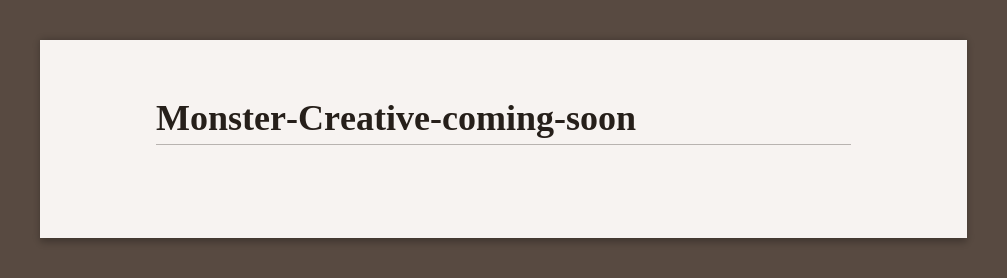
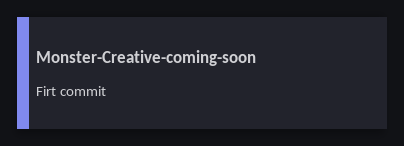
+ Firt commit

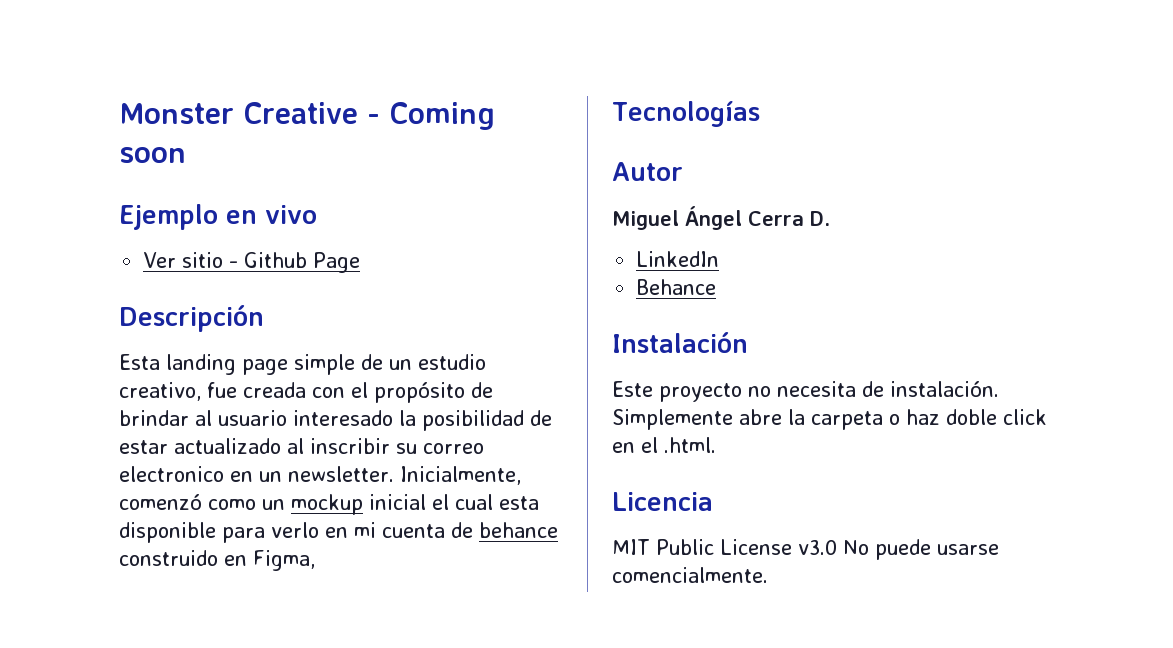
- Monster-Creative-coming-soon
- Firt commit
+ Monster Creative - Coming soon
+ Ejemplo en vivo
+ Ver sitio - Github Page
+ Descripción
+ Esta landing page simple de un estudio creativo, fue creada con el propósito de brindar al usuario interesado la posibilidad de estar actualizado al inscribir su correo electronico en un newsletter. Inicialmente, comenzó como un mockup inicial el cual esta disponible para verlo en mi cuenta de behance construido en Figma,
+ Tecnologías
+ Autor
+ Miguel Ángel Cerra D.
+ LinkedIn
+ Behance
+ Instalación
+ Este proyecto no necesita de instalación. Simplemente abre la carpeta o haz doble click en el .html.
+ Licencia
+ MIT Public License v3.0 No puede usarse comencialmente.

